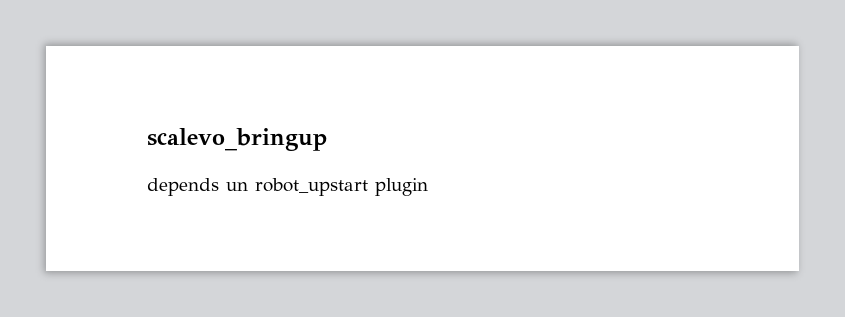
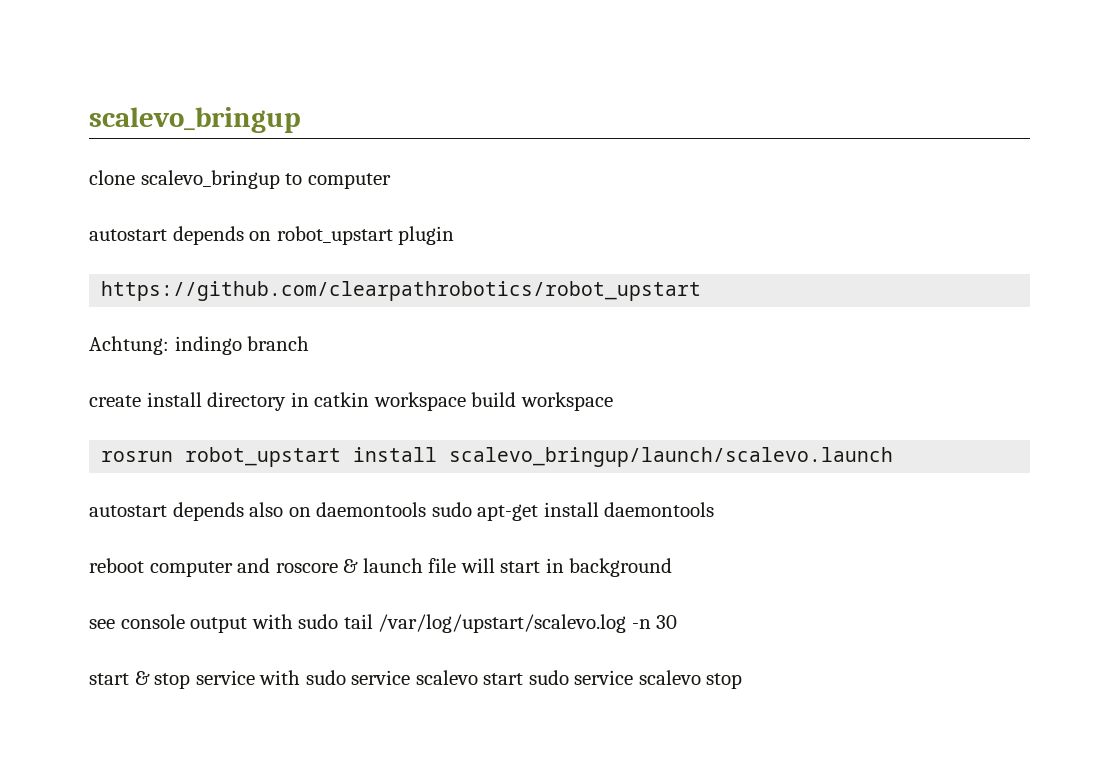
- depends un robot_upstart plugin
+ clone scalevo_bringup to computer
+ autostart depends on robot_upstart plugin
+ https://github.com/clearpathrobotics/robot_upstart
+ Achtung: indingo branch
+ create install directory in catkin workspace build workspace
+ rosrun robot_upstart install scalevo_bringup/launch/scalevo.launch
+ autostart depends also on daemontools sudo apt-get install daemontools
+ reboot computer and roscore & launch file will start in background
+ see console output with sudo tail /var/log/upstart/scalevo.log -n 30
+ start & stop service with sudo service scalevo start sudo service scalevo stop

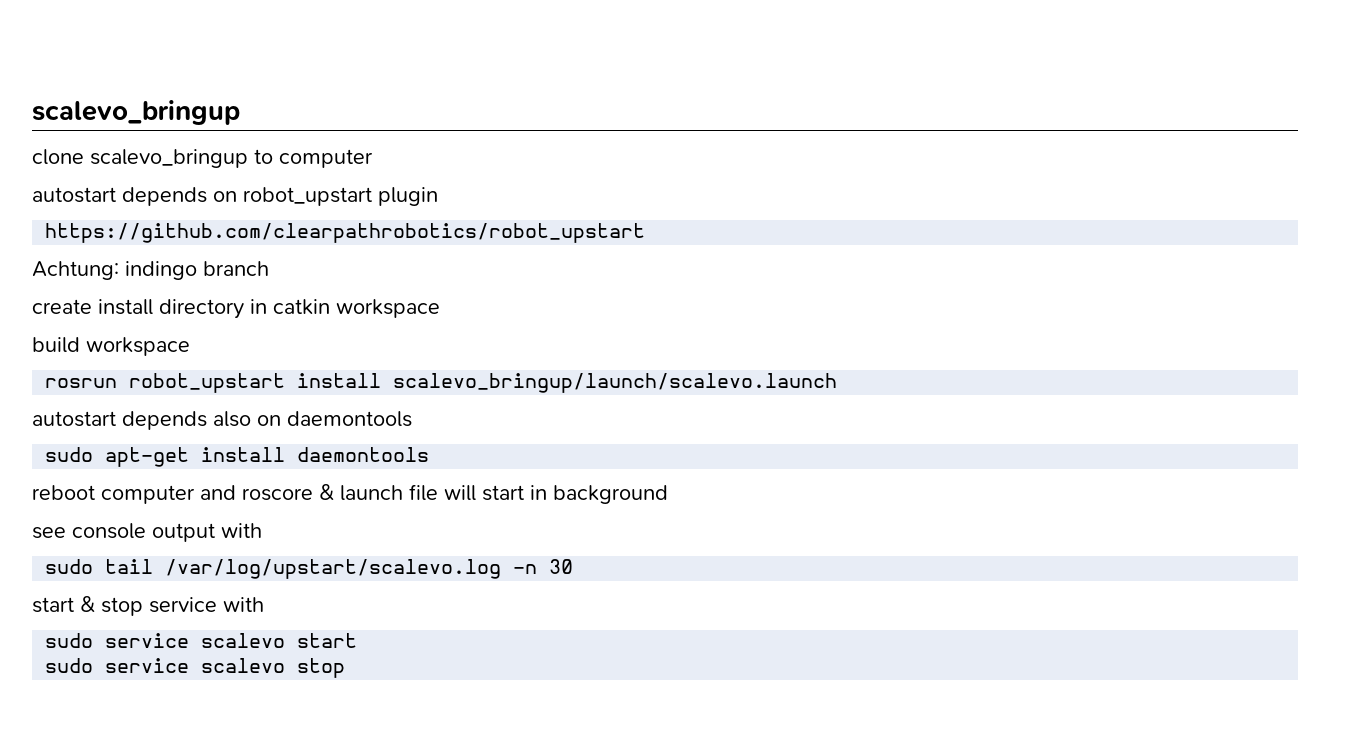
- create install directory in catkin workspace build workspace
+ create install directory in catkin workspace
+ build workspace
- autostart depends also on daemontools sudo apt-get install daemontools
+ autostart depends also on daemontools
+ sudo apt-get install daemontools
- see console output with sudo tail /var/log/upstart/scalevo.log -n 30
+ see console output with
+ sudo tail /var/log/upstart/scalevo.log -n 30
- start & stop service with sudo service scalevo start sudo service scalevo stop
+ start & stop service with
+ sudo service scalevo start
+ sudo service scalevo stop

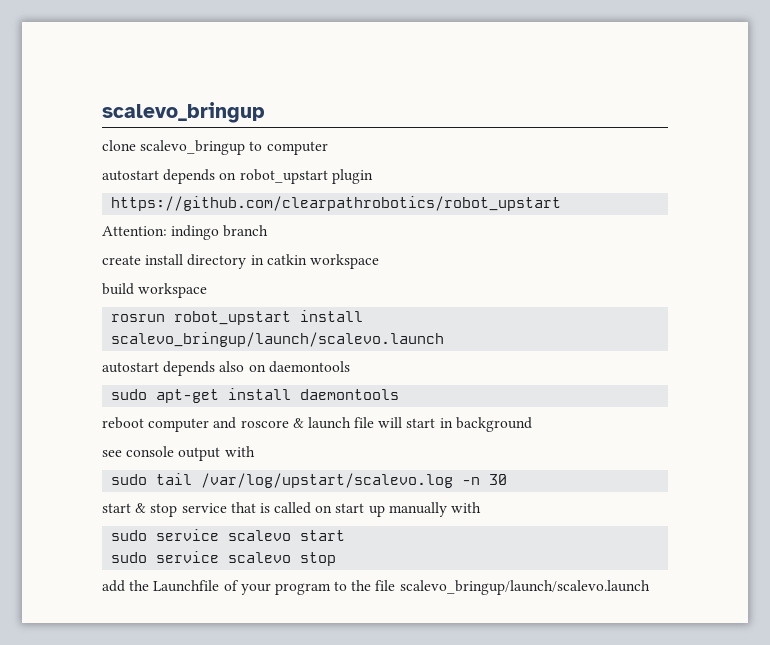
- Achtung: indingo branch
+ Attention: indingo branch
- start & stop service with
+ start & stop service that is called on start up manually with
+ add the Launchfile of your program to the file scalevo_bringup/launch/scalevo.launch

